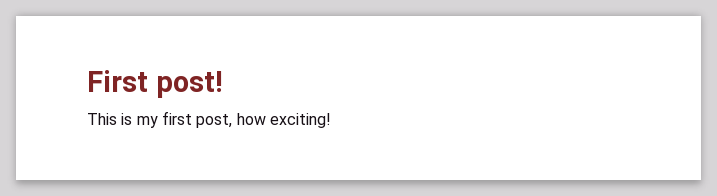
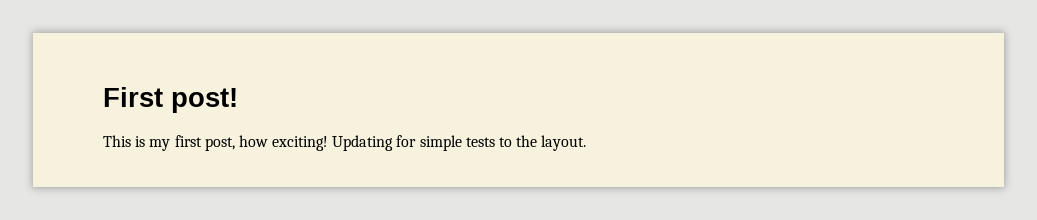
+ Updating for simple tests to the layout.

